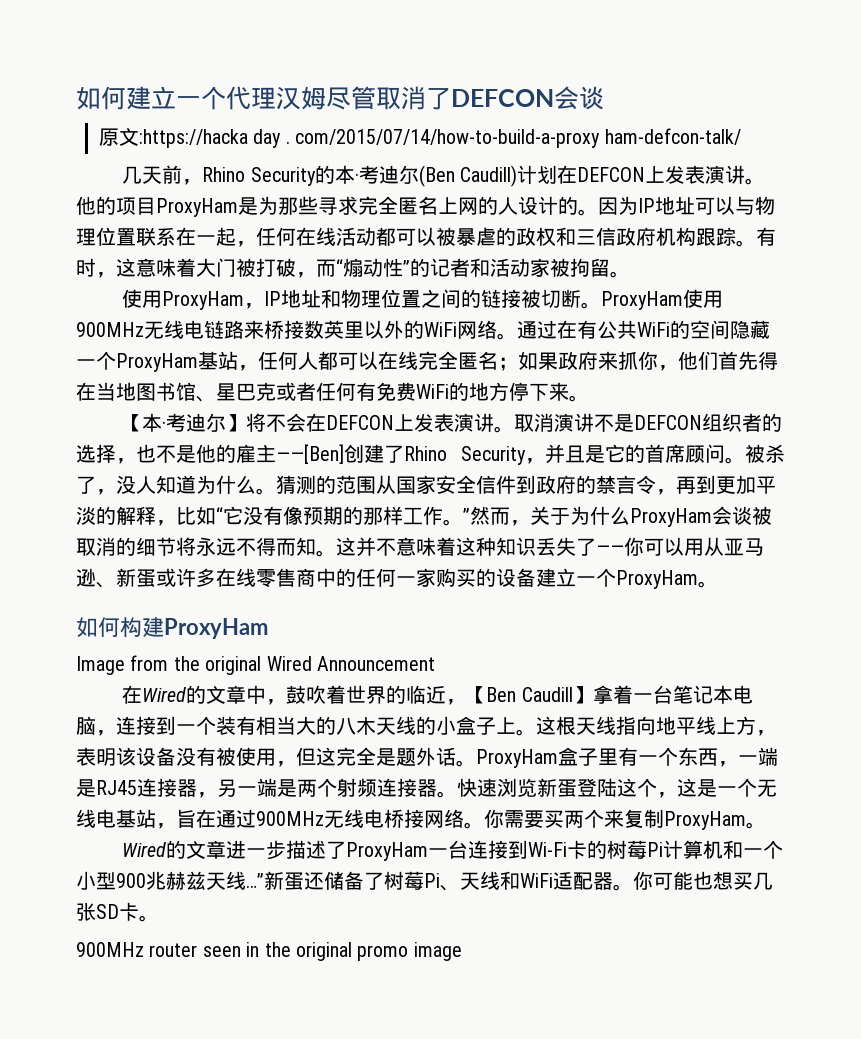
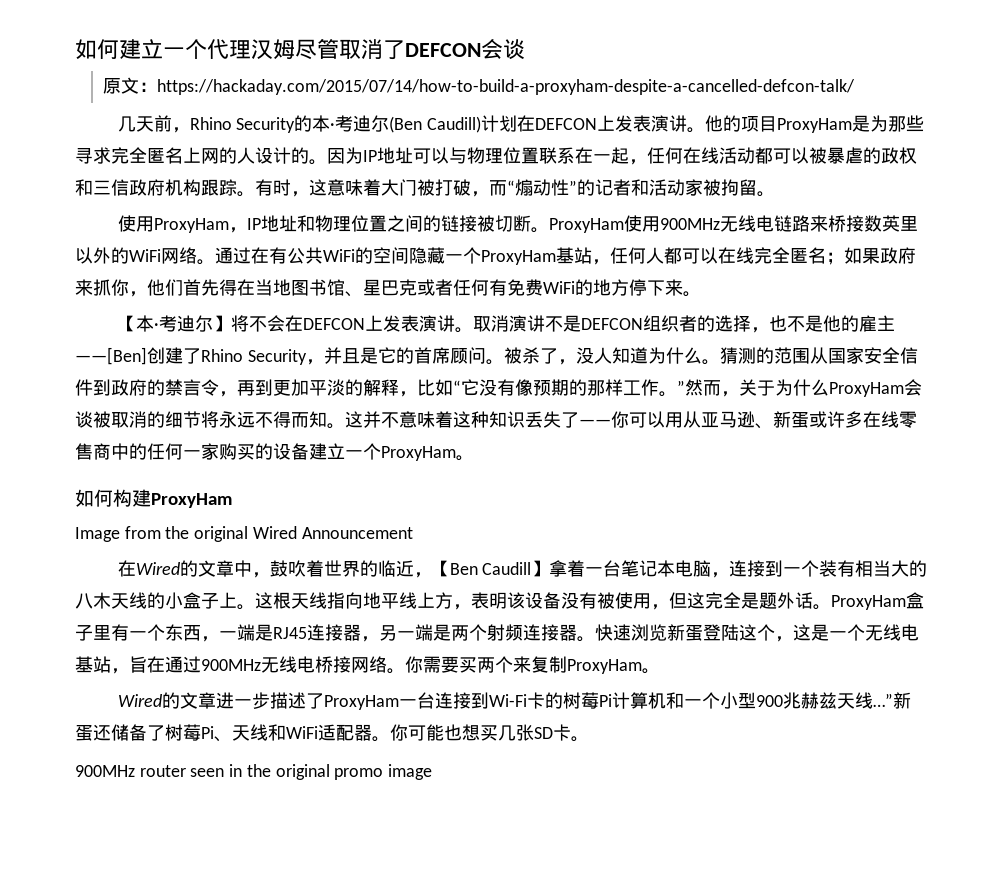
- 原文:https://hacka day . com/2015/07/14/how-to-build-a-proxy ham-defcon-talk/
+ 原文：https://hackaday.com/2015/07/14/how-to-build-a-proxyham-despite-a-cancelled-defcon-talk/

